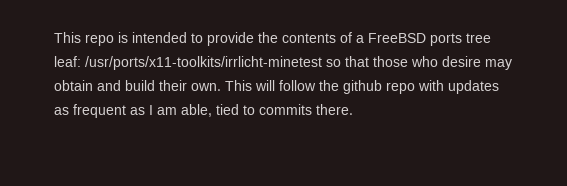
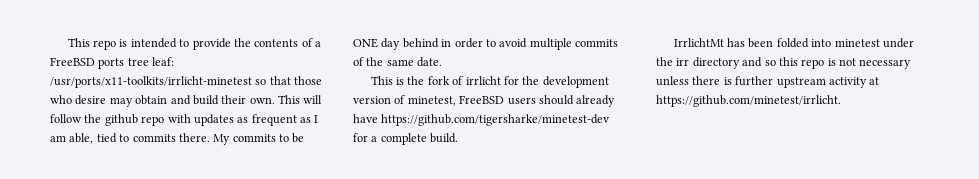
+ My commits to be ONE day behind in order to avoid multiple commits of the same date.
+ This is the fork of irrlicht for the development version of minetest, FreeBSD users should already have https://github.com/tigersharke/minetest-dev for a complete build.
+ IrrlichtMt has been folded into minetest under the irr directory and so this repo is not necessary unless there is further upstream activity at https://github.com/minetest/irrlicht.

